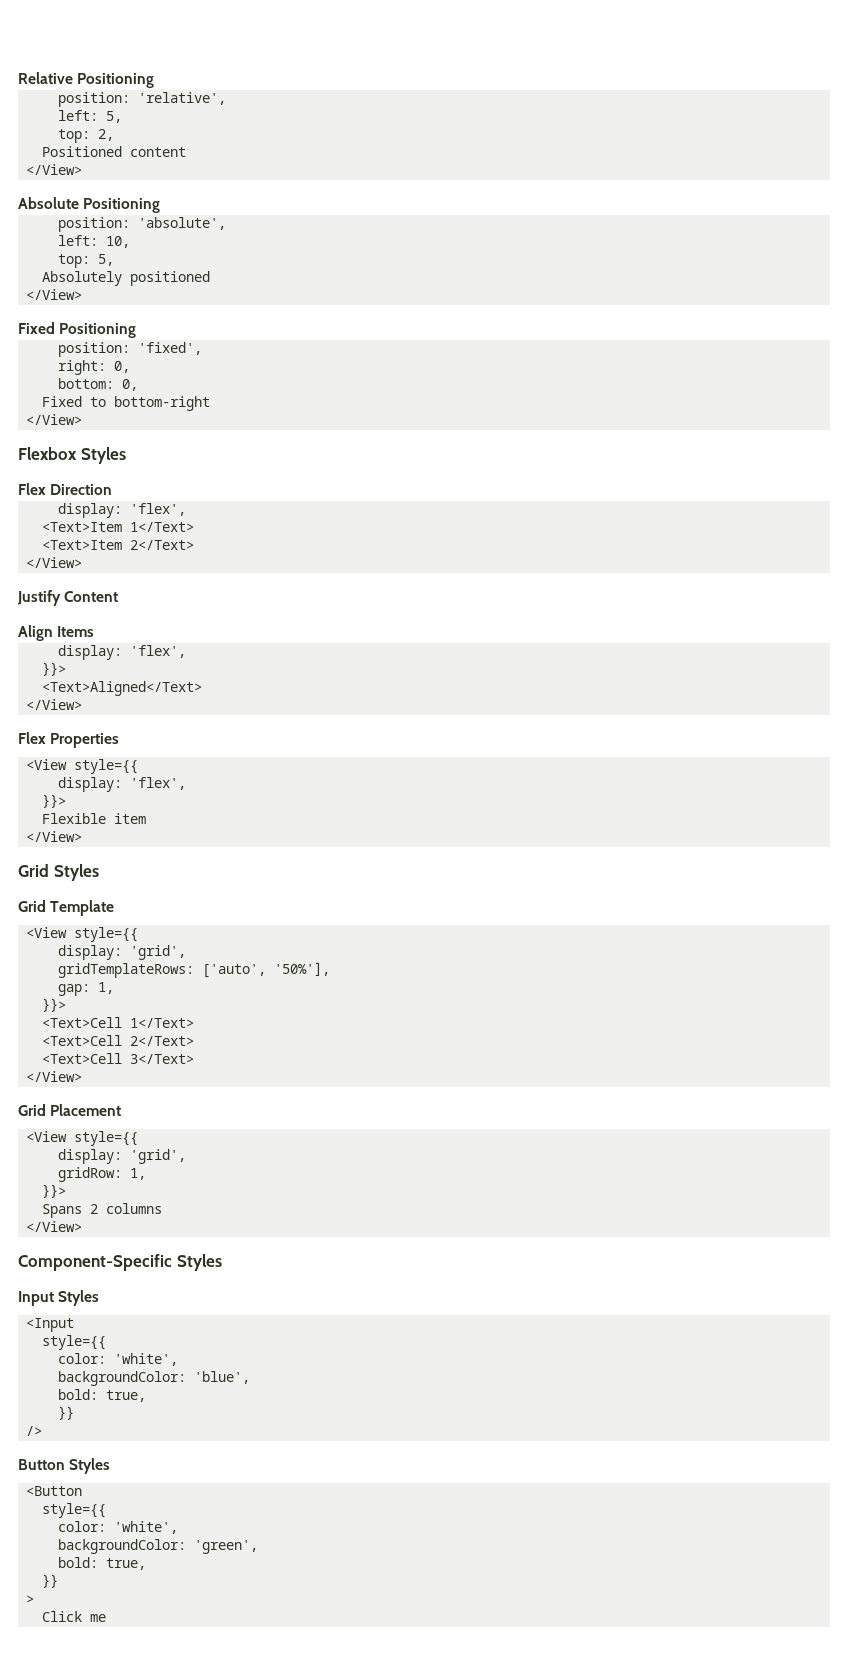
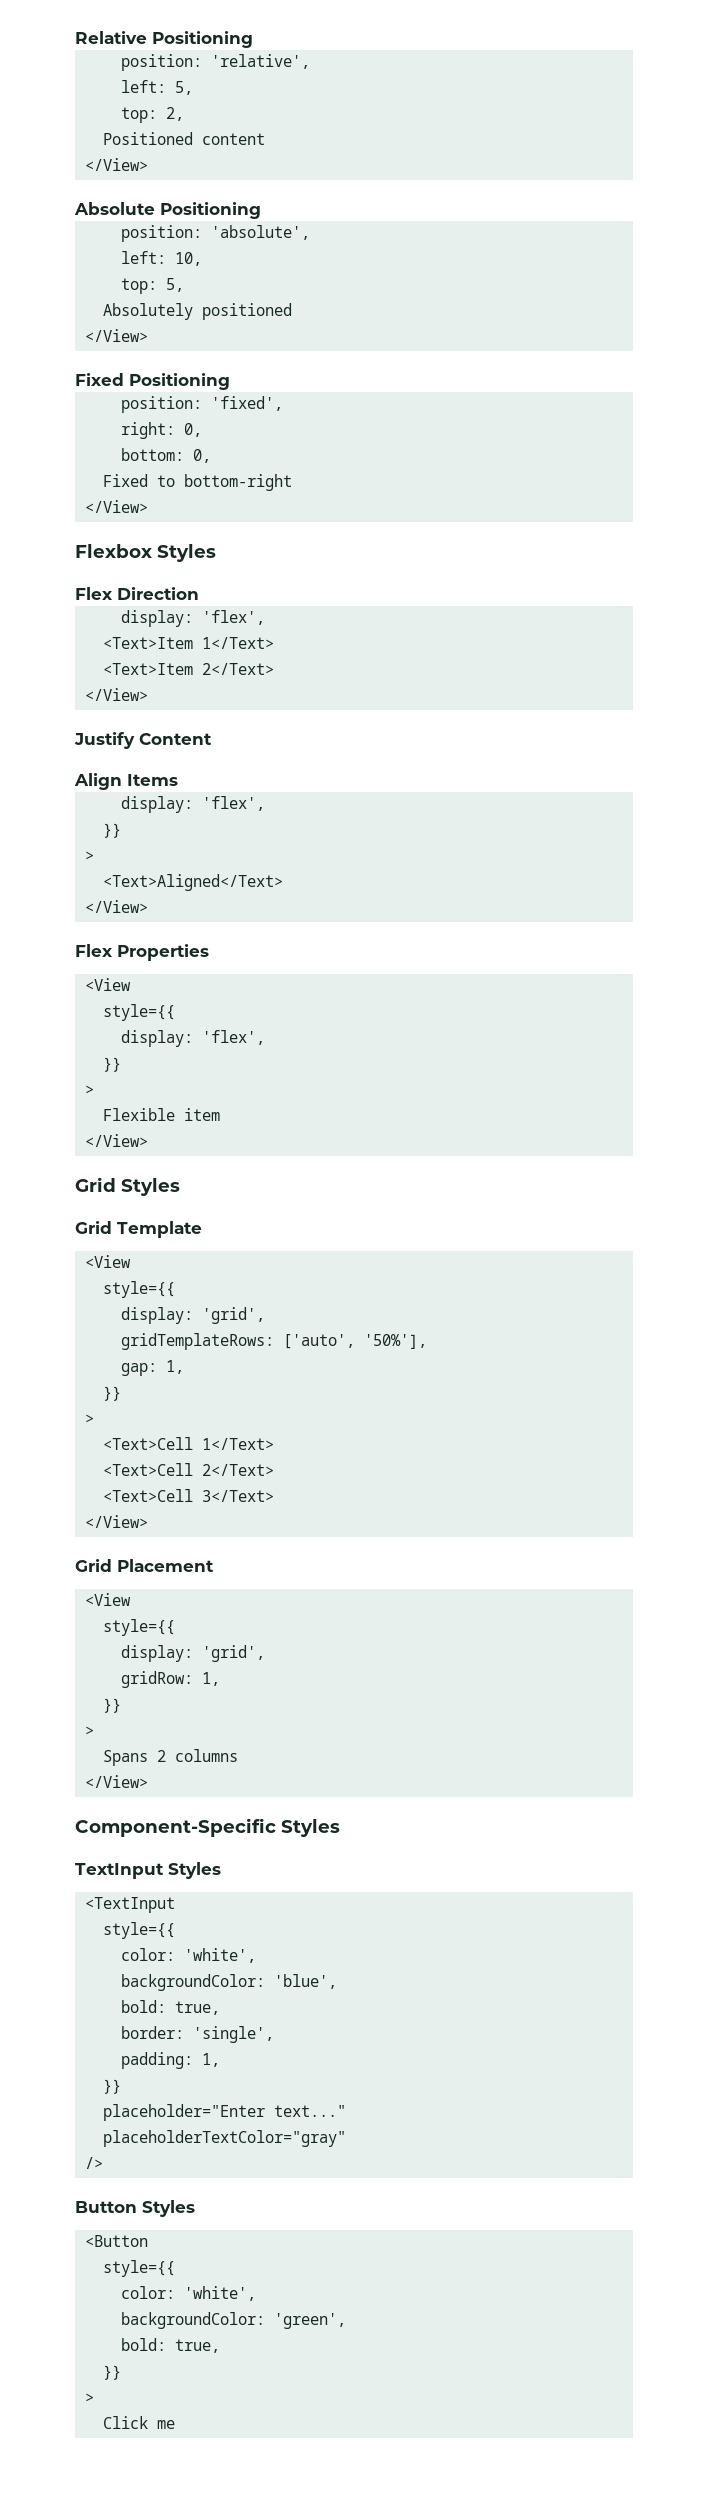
  Align Items
  display: 'flex',
- }}>
+ }}
+ >
  Flex Properties
- <View style={{
+ <View
+ style={{
  display: 'flex',
- }}>
+ }}
+ >
  Grid Template
- <View style={{
+ <View
+ style={{
  gap: 1,
- }}>
+ }}
+ >
  Grid Placement
- <View style={{
+ <View
+ style={{
  gridRow: 1,
- }}>
+ }}
+ >
- Input Styles
- <Input
+ TextInput Styles
+ <TextInput
  backgroundColor: 'blue',
  bold: true,
+ border: 'single',
+ padding: 1,
  }}
+ placeholder="Enter text..."
+ placeholderTextColor="gray"

